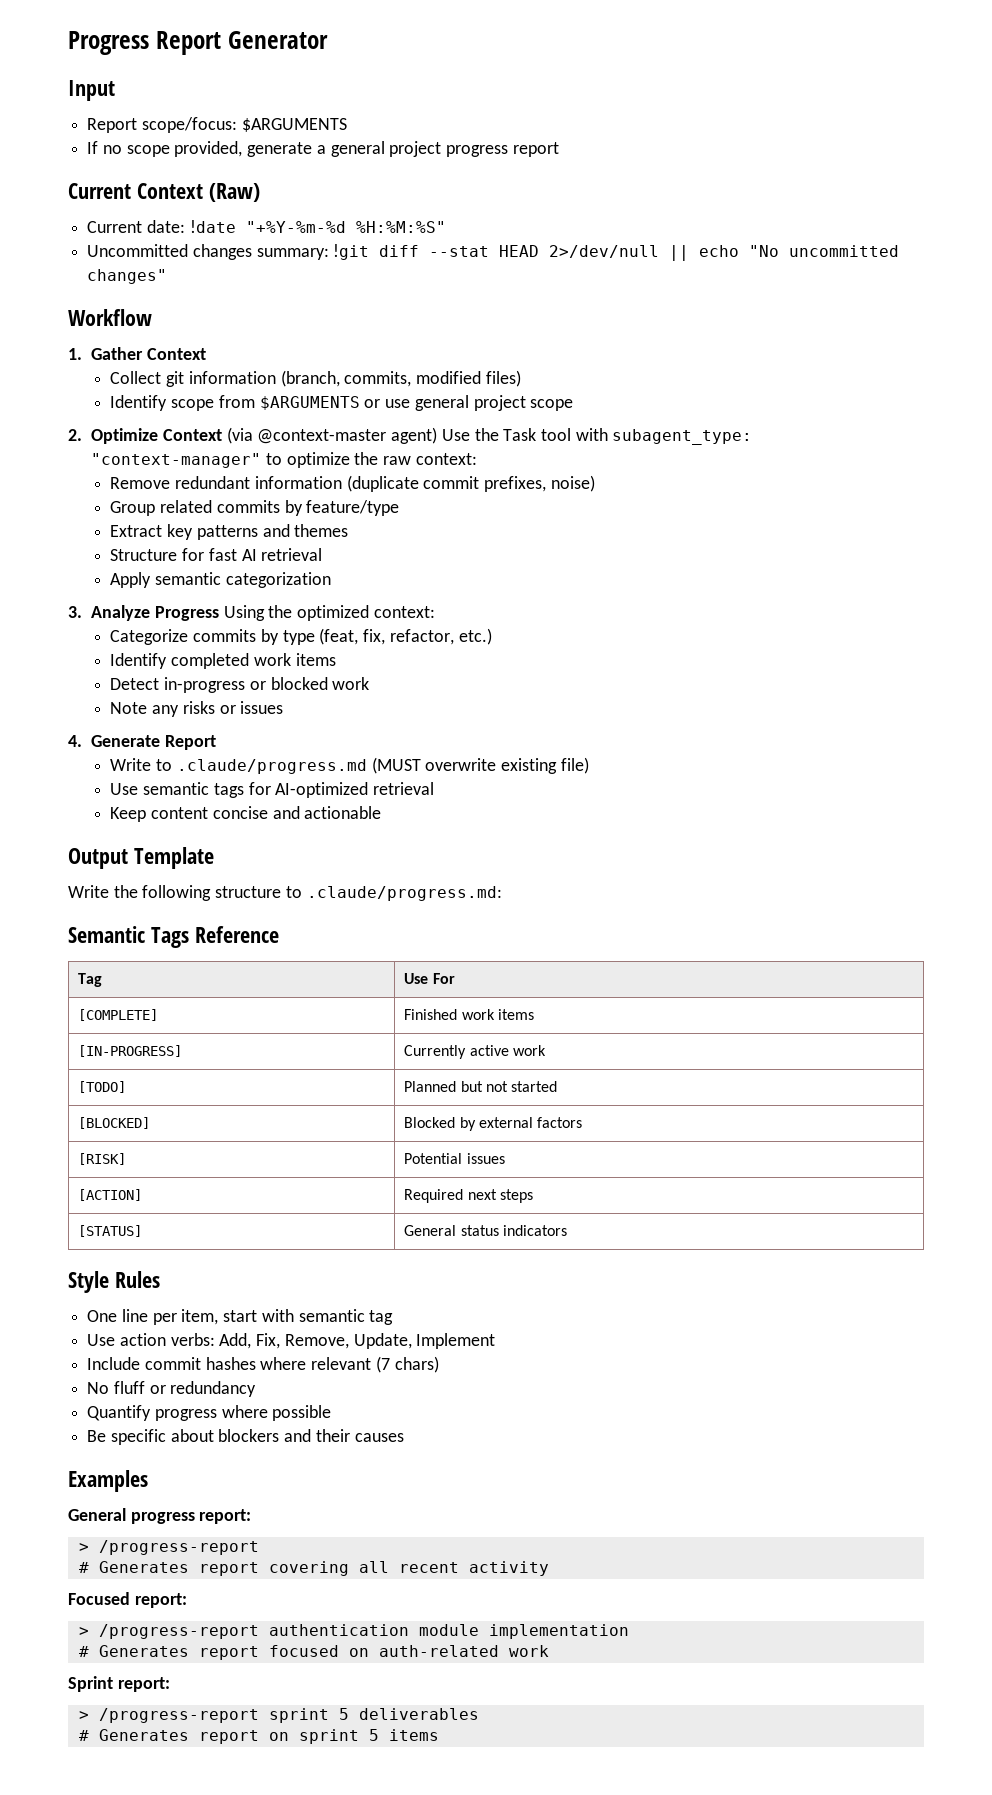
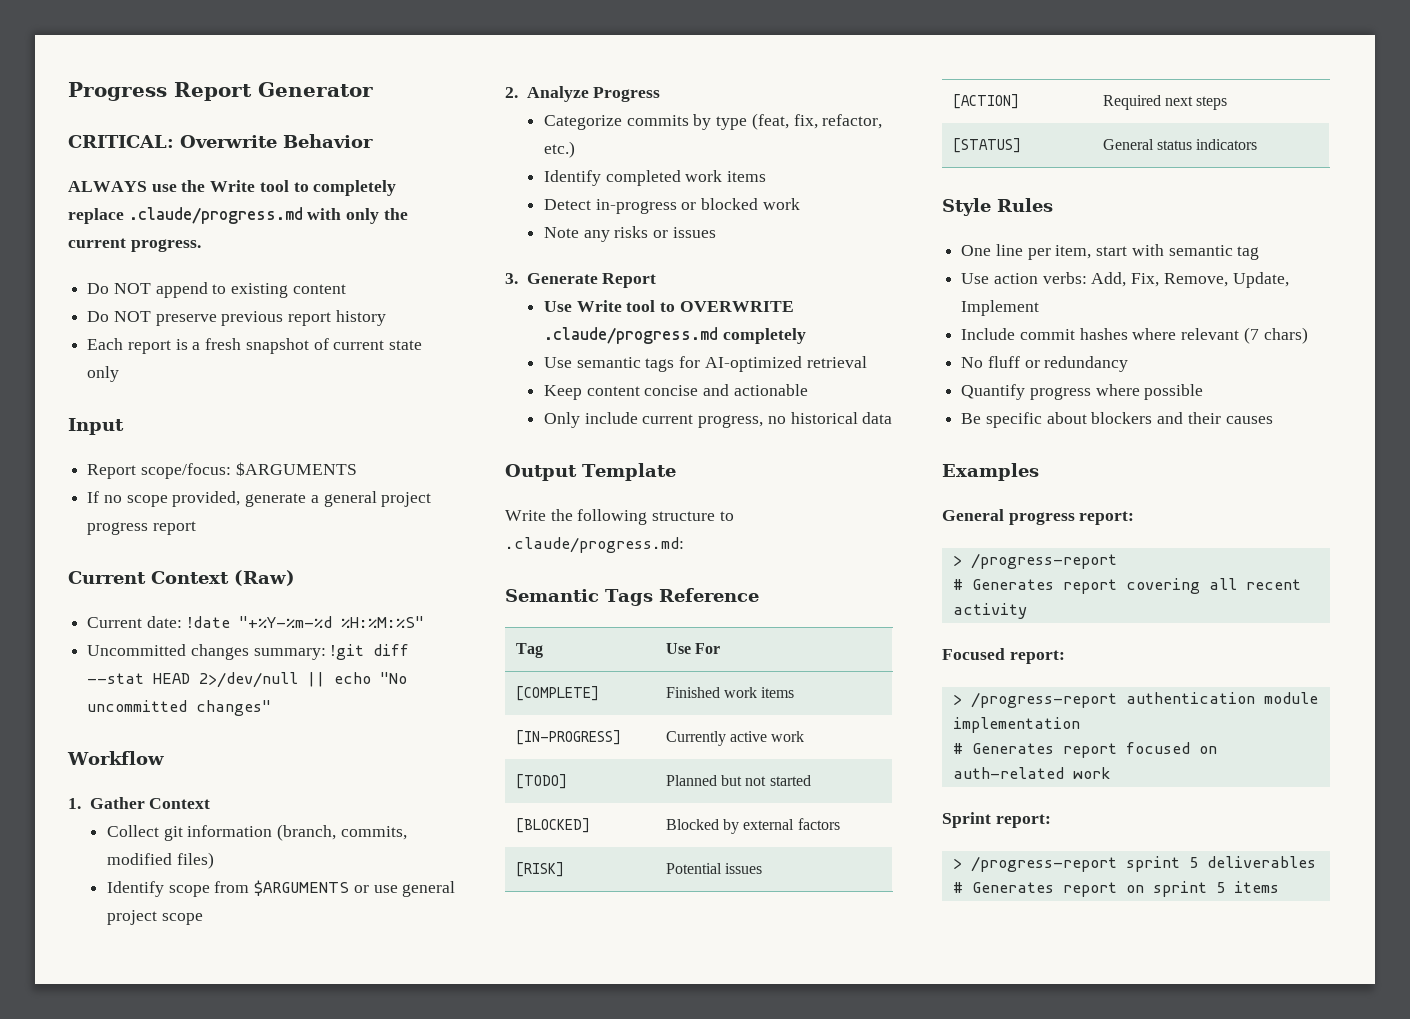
+ CRITICAL: Overwrite Behavior
+ ALWAYS use the Write tool to completely replace .claude/progress.md with only the current progress.
+ Do NOT append to existing content
+ Do NOT preserve previous report history
+ Each report is a fresh snapshot of current state only
- 2. Optimize Context (via @context-master agent) Use the Task tool with subagent_type: "context-manager" to optimize the raw context:
- Remove redundant information (duplicate commit prefixes, noise)
- Group related commits by feature/type
- Extract key patterns and themes
- Structure for fast AI retrieval
- Apply semantic categorization
- 3. Analyze Progress Using the optimized context:
+ 2. Analyze Progress
- 4. Generate Report
+ 3. Generate Report
- Write to .claude/progress.md (MUST overwrite existing file)
+ Use Write tool to OVERWRITE .claude/progress.md completely
+ Only include current progress, no historical data

